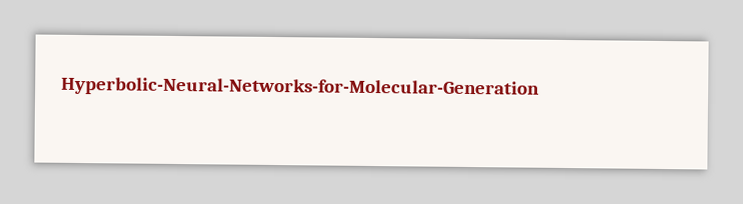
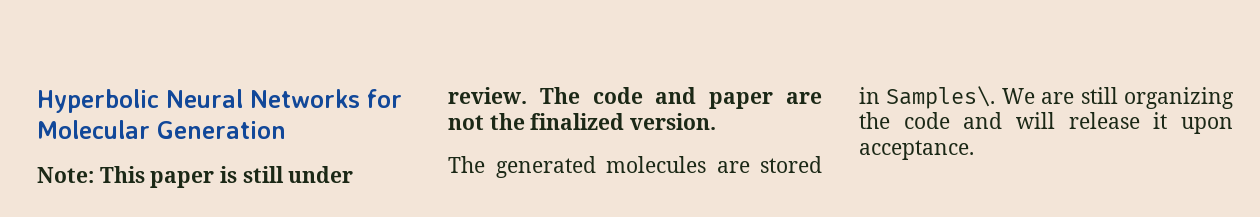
- Hyperbolic-Neural-Networks-for-Molecular-Generation
+ Hyperbolic Neural Networks for Molecular Generation
+ Note: This paper is still under review. The code and paper are not the finalized version.
+ The generated molecules are stored in Samples\. We are still organizing the code and will release it upon acceptance.

